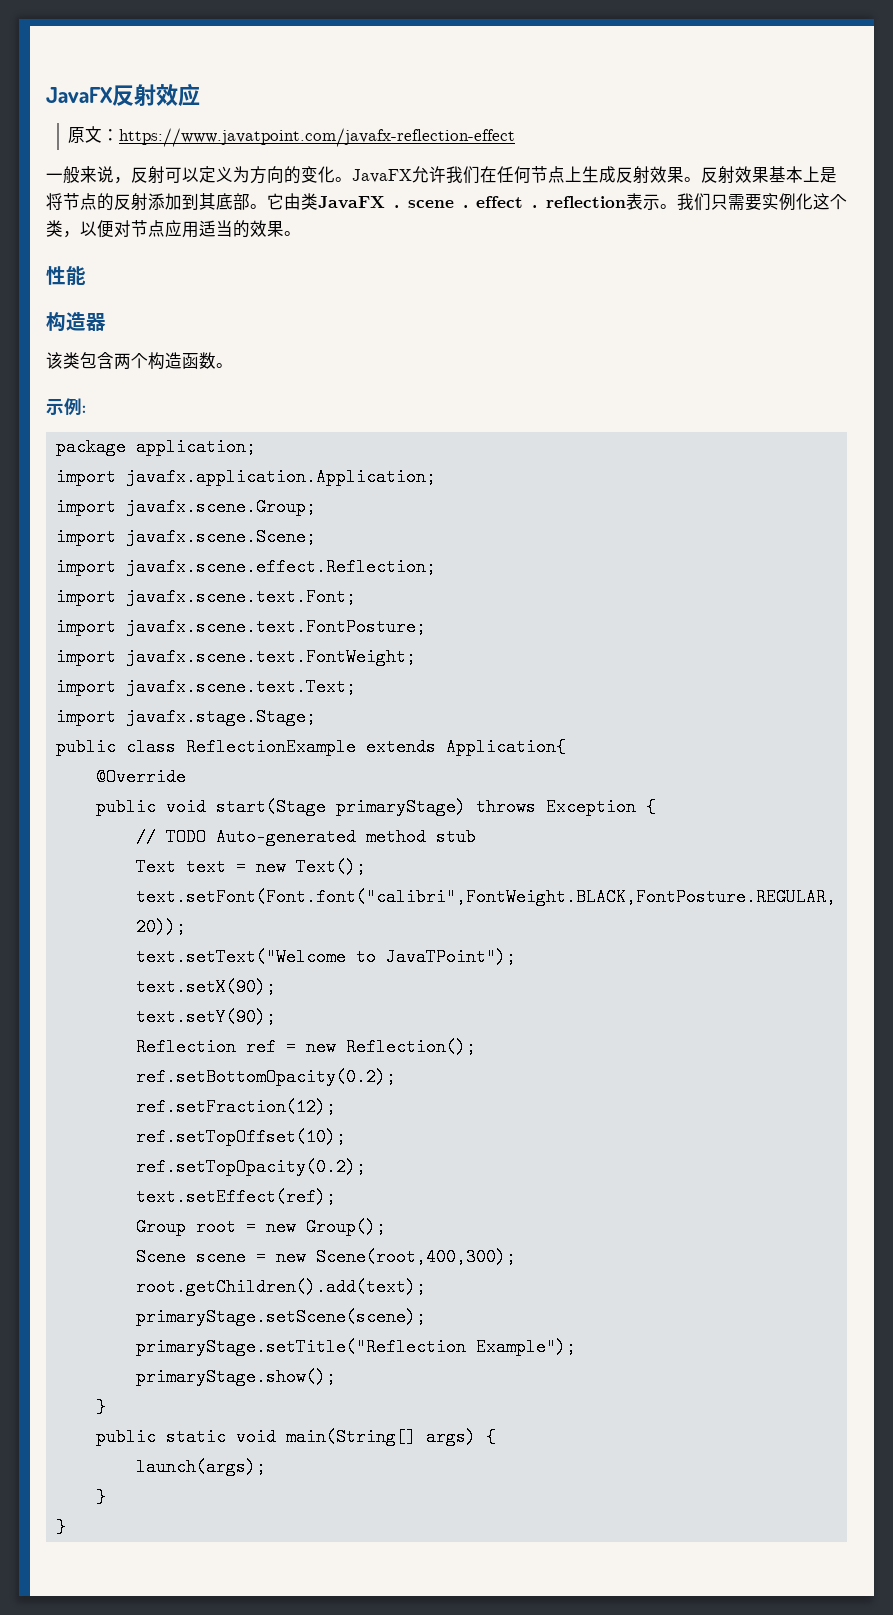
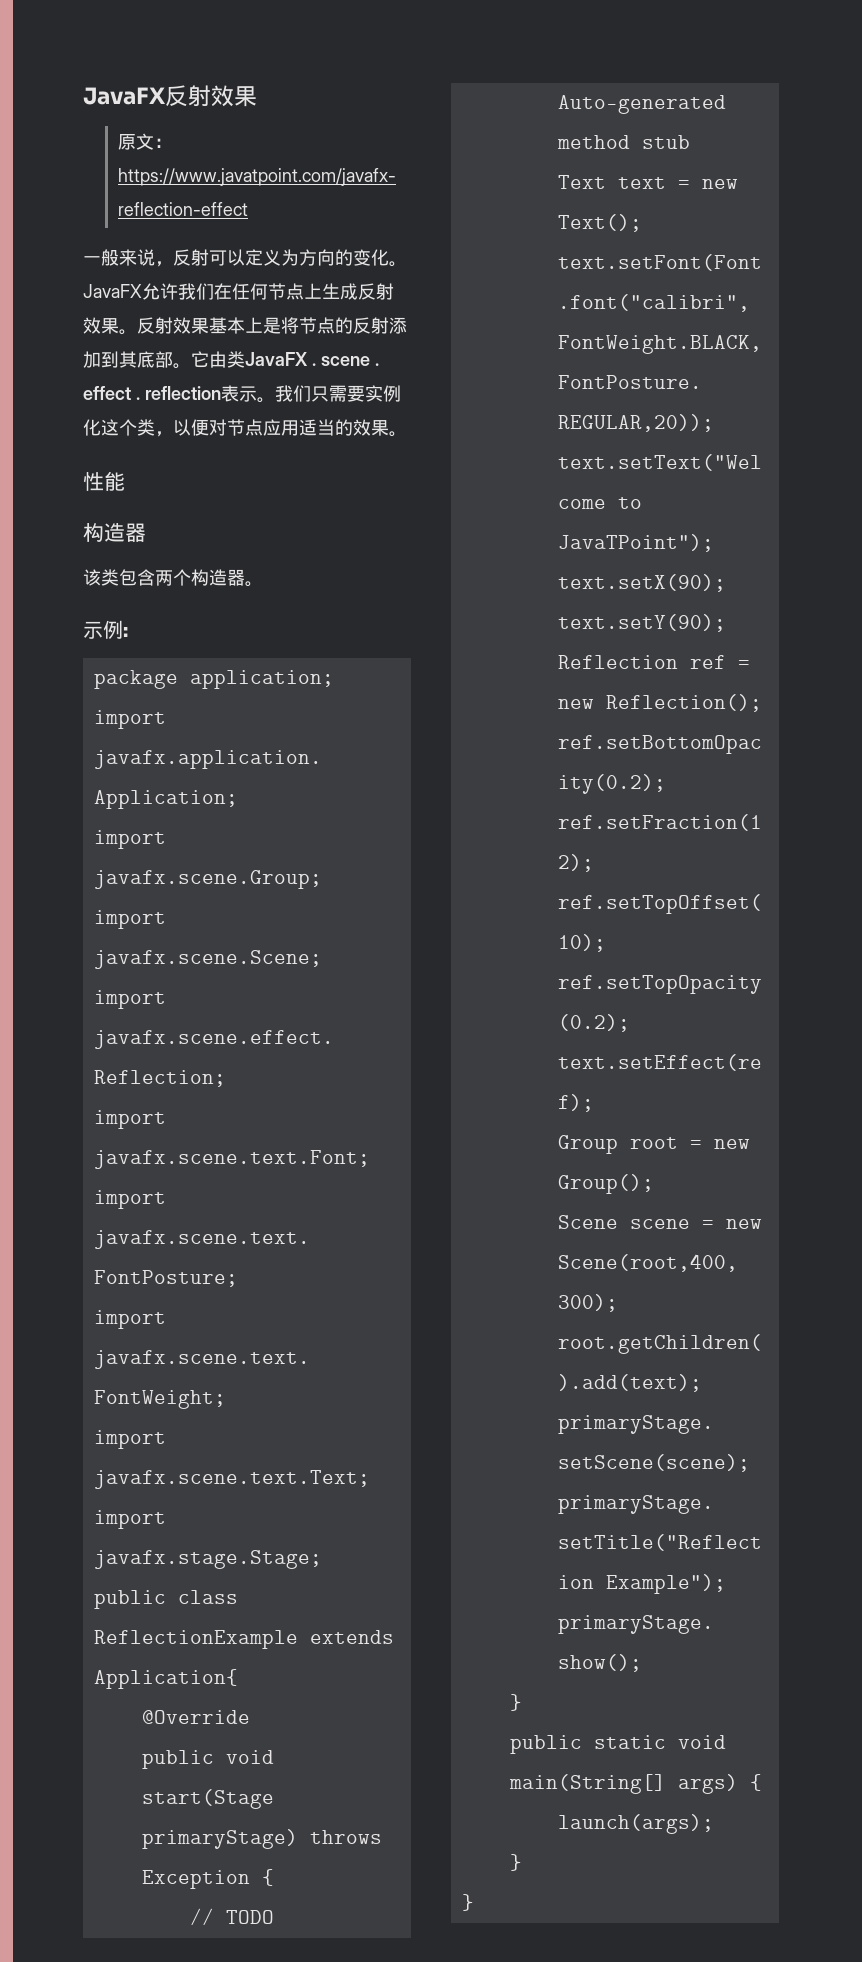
- JavaFX反射效应
+ JavaFX反射效果
- 该类包含两个构造函数。
+ 该类包含两个构造器。

